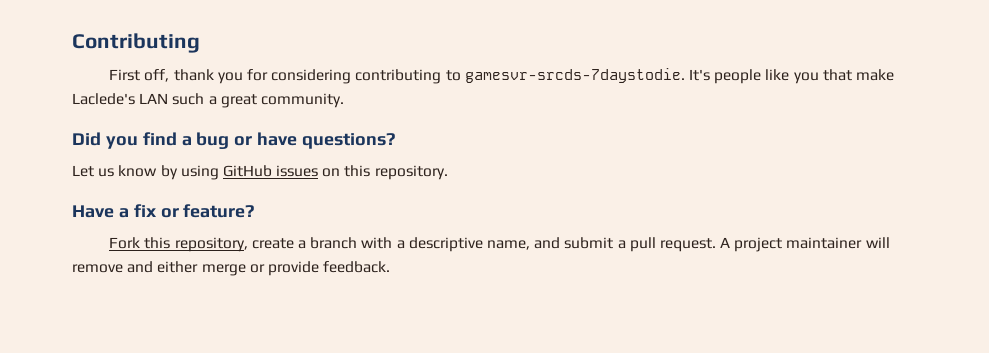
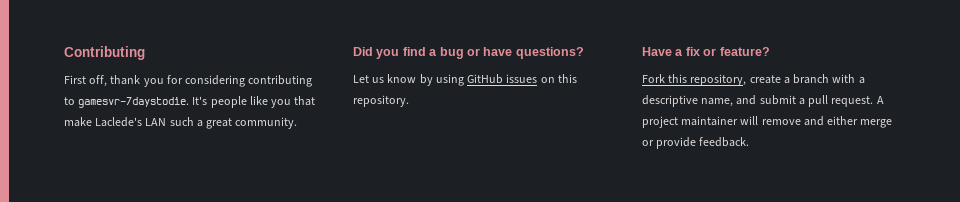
- First off, thank you for considering contributing to gamesvr-srcds-7daystodie.
+ First off, thank you for considering contributing to gamesvr-7daystodie.

